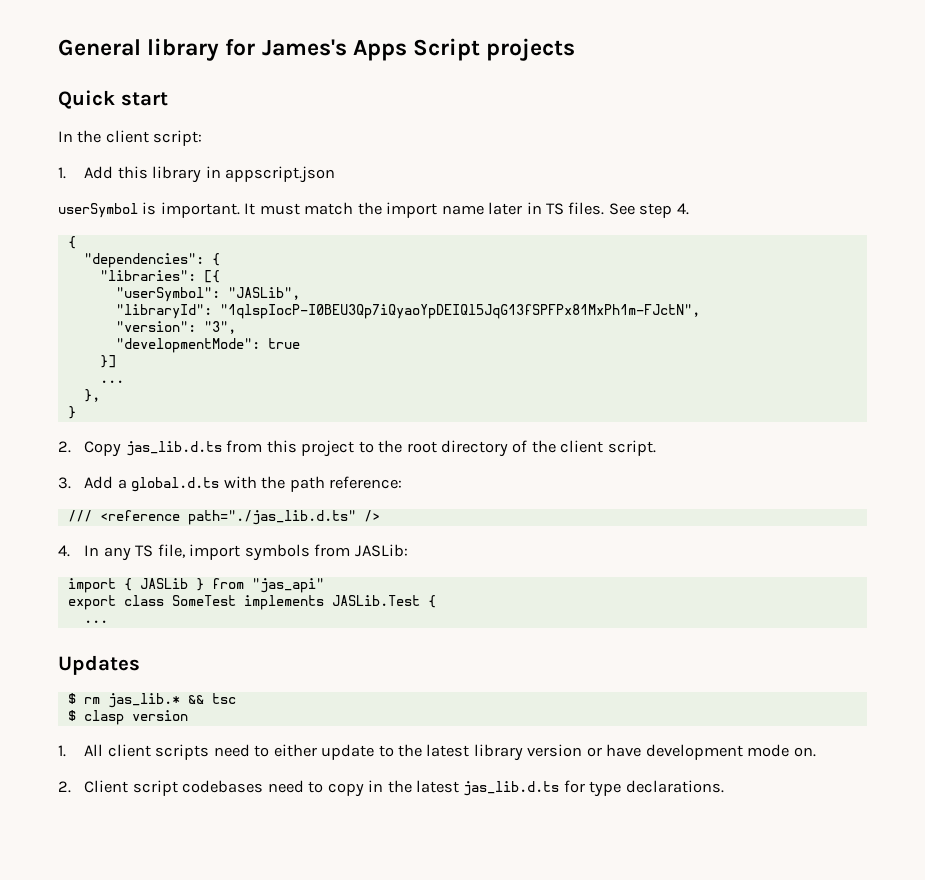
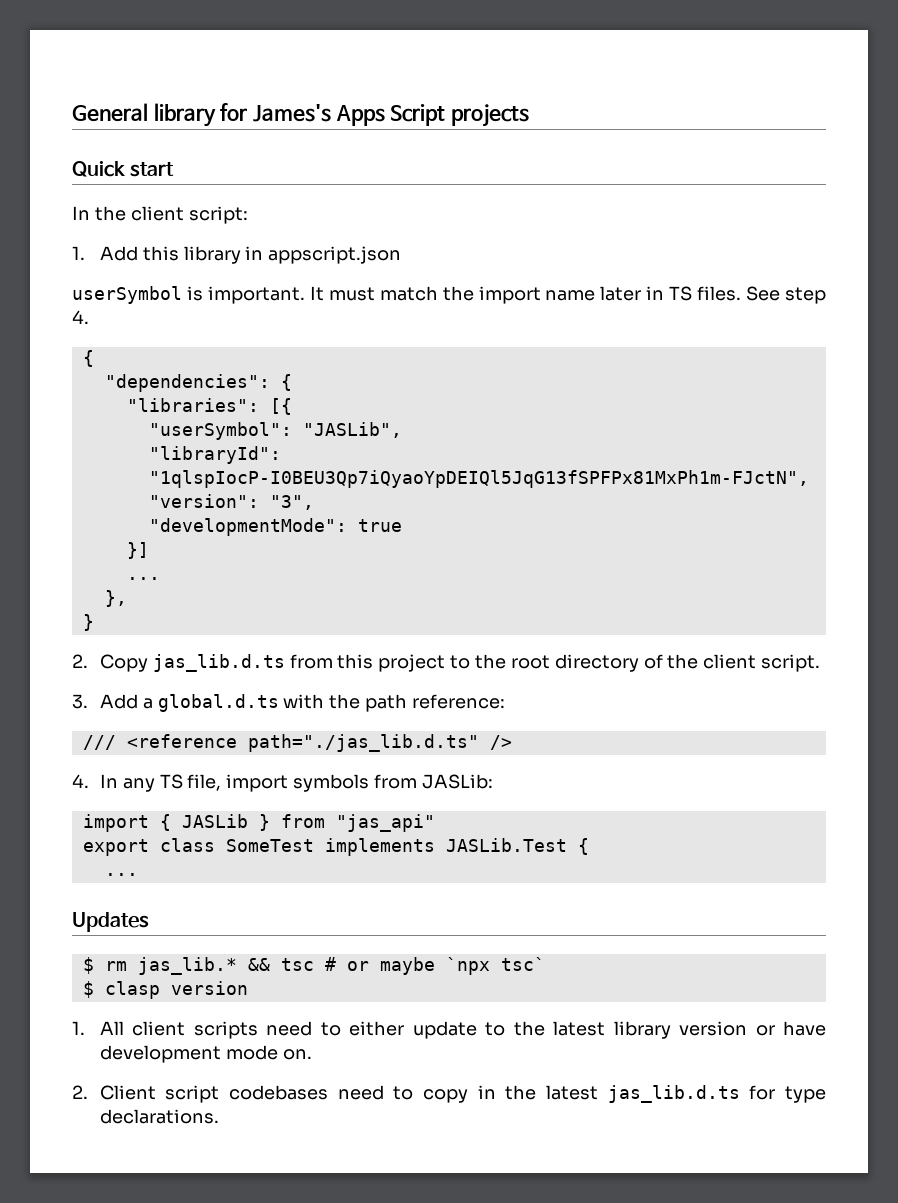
- $ rm jas_lib.* && tsc
+ $ rm jas_lib.* && tsc # or maybe `npx tsc`

